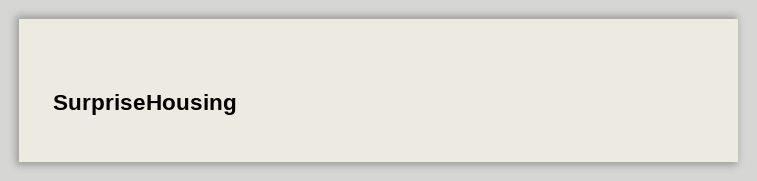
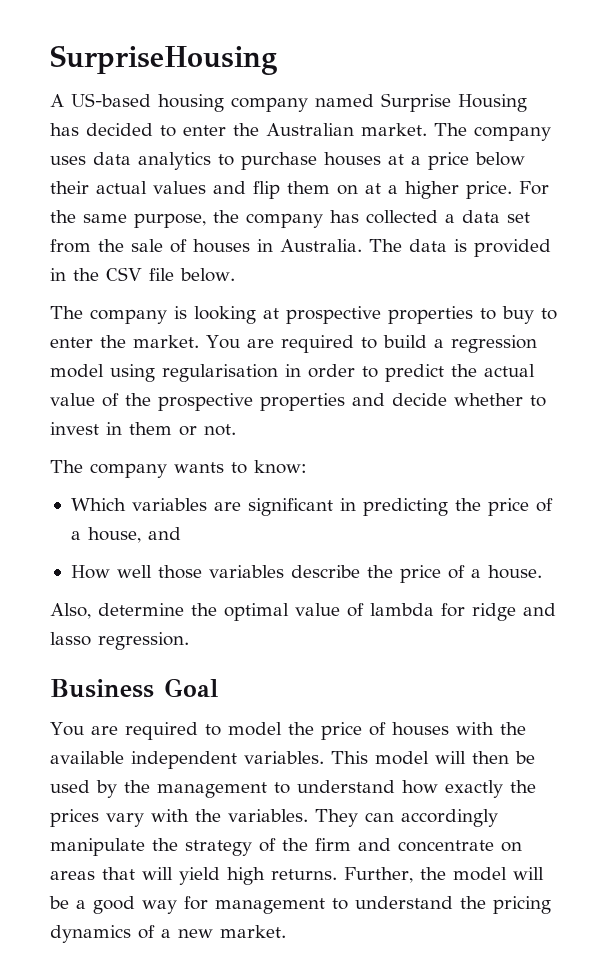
+ A US-based housing company named Surprise Housing has decided to enter the Australian market. The company uses data analytics to purchase houses at a price below their actual values and flip them on at a higher price. For the same purpose, the company has collected a data set from the sale of houses in Australia. The data is provided in the CSV file below.
+ The company is looking at prospective properties to buy to enter the market. You are required to build a regression model using regularisation in order to predict the actual value of the prospective properties and decide whether to invest in them or not.
+ The company wants to know:
+ Which variables are significant in predicting the price of a house, and
+ How well those variables describe the price of a house.
+ Also, determine the optimal value of lambda for ridge and lasso regression.
+ Business Goal
+ You are required to model the price of houses with the available independent variables. This model will then be used by the management to understand how exactly the prices vary with the variables. They can accordingly manipulate the strategy of the firm and concentrate on areas that will yield high returns. Further, the model will be a good way for management to understand the pricing dynamics of a new market.

